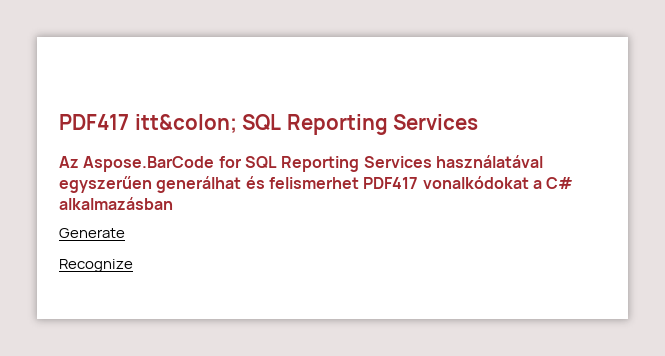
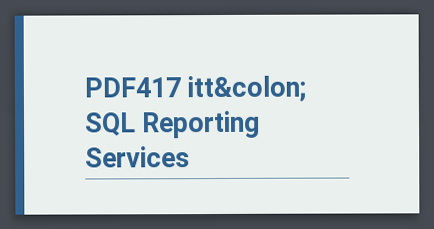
- Az Aspose.BarCode for SQL Reporting Services használatával egyszerűen generálhat és felismerhet PDF417 vonalkódokat a C# alkalmazásban
- Generate
- Recognize

